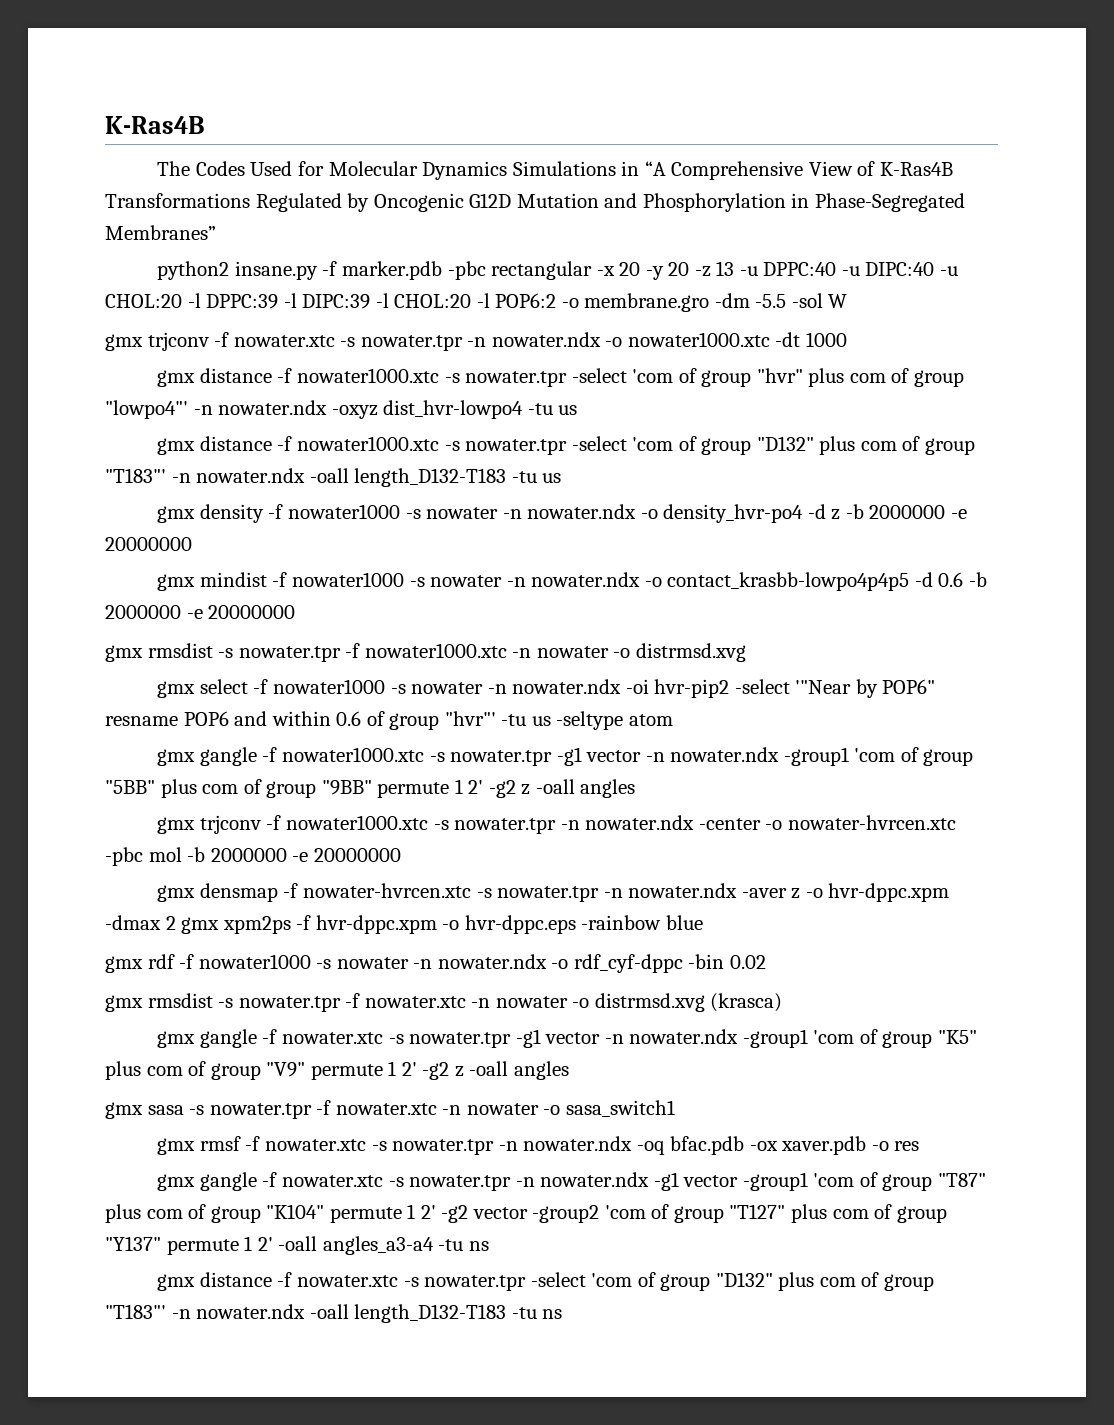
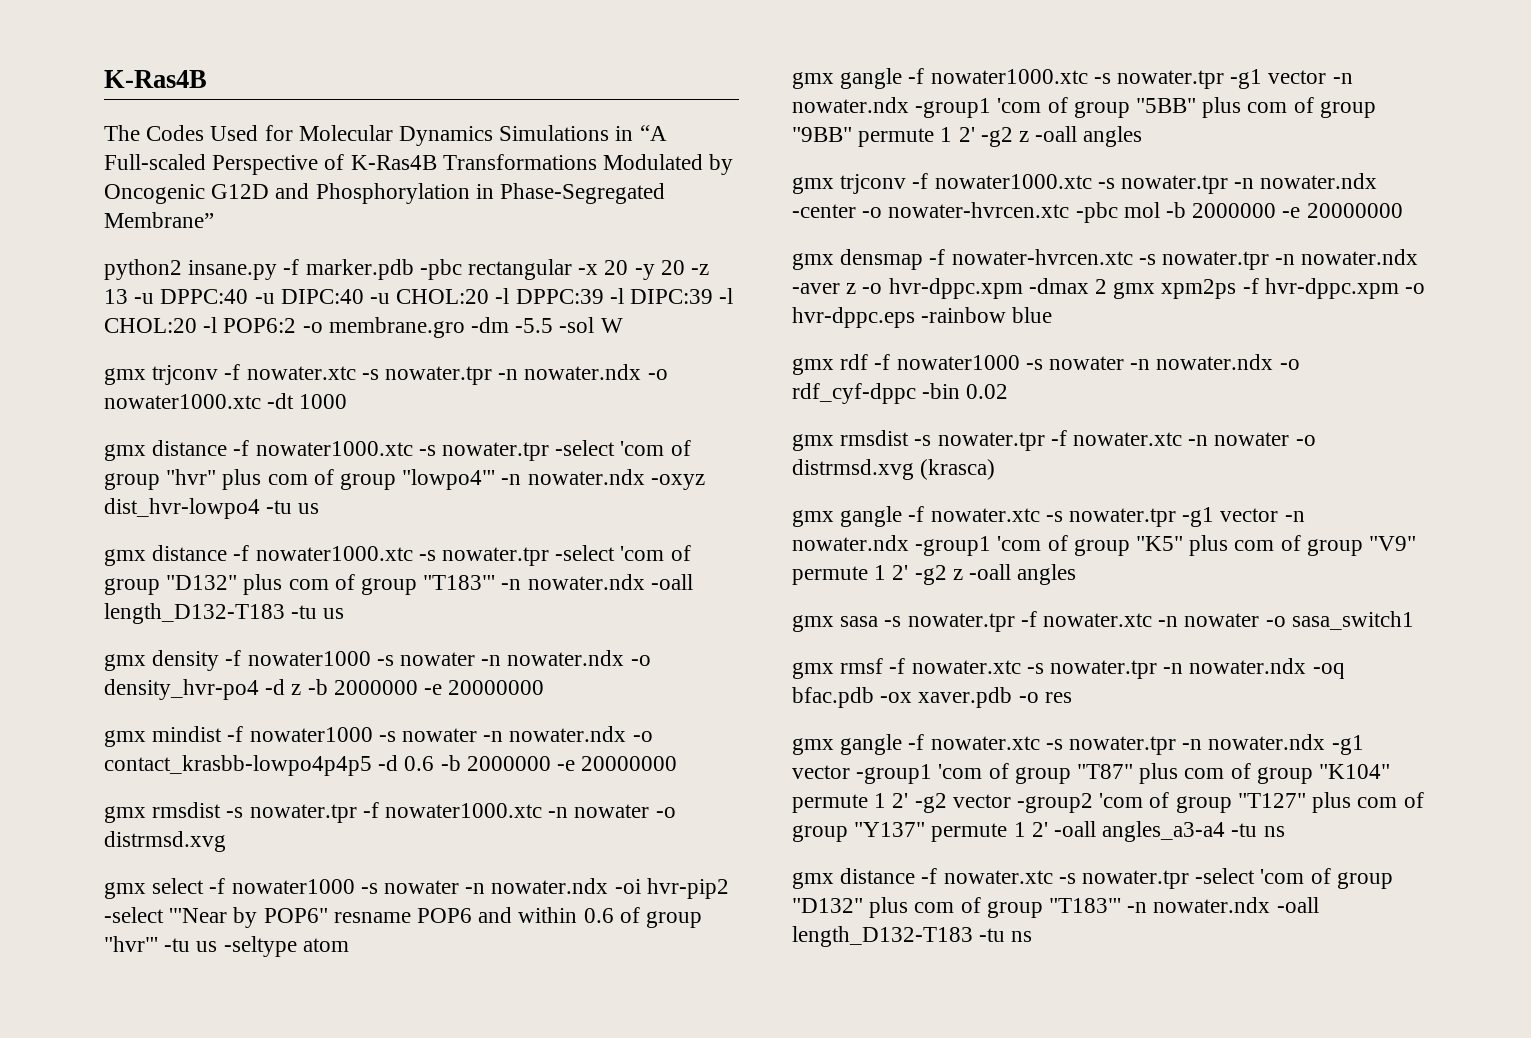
- The Codes Used for Molecular Dynamics Simulations in “A Comprehensive View of K-Ras4B Transformations Regulated by Oncogenic G12D Mutation and Phosphorylation in Phase-Segregated Membranes”
+ The Codes Used for Molecular Dynamics Simulations in “A Full-scaled Perspective of K-Ras4B Transformations Modulated by Oncogenic G12D and Phosphorylation in Phase-Segregated Membrane”

